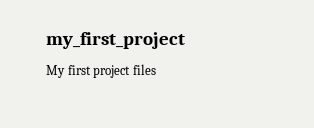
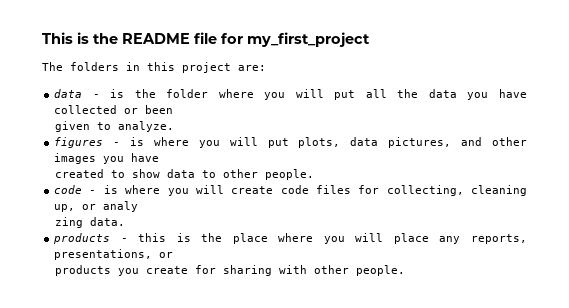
- my_first_project
- My first project files
+ This is the README file for my_first_project
+ The folders in this project are:
+ data - is the folder where you will put all the data you have collected or been
+ given to analyze.
+ figures - is where you will put plots, data pictures, and other images you have
+ created to show data to other people.
+ code - is where you will create code files for collecting, cleaning up, or analy
+ zing data.
+ products - this is the place where you will place any reports, presentations, or
+ products you create for sharing with other people.

